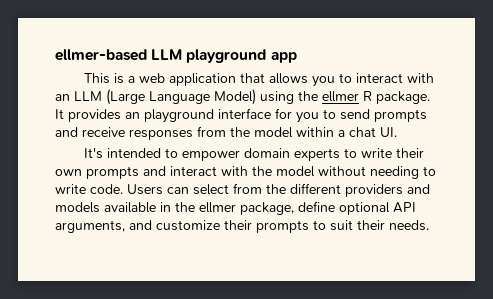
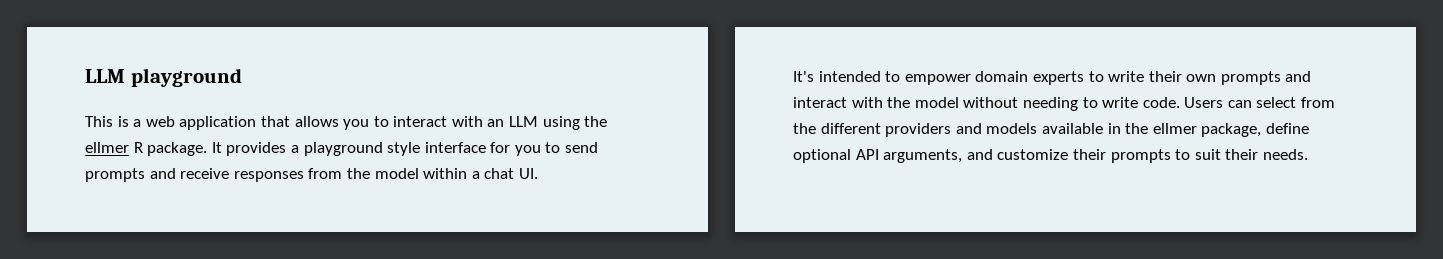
- ellmer-based LLM playground app
+ LLM playground
- This is a web application that allows you to interact with an LLM (Large Language Model) using the ellmer R package.
+ This is a web application that allows you to interact with an LLM using the ellmer R package.
- It provides an playground interface for you to send prompts and receive responses from the model within a chat UI.
+ It provides a playground style interface for you to send prompts and receive responses from the model within a chat UI.

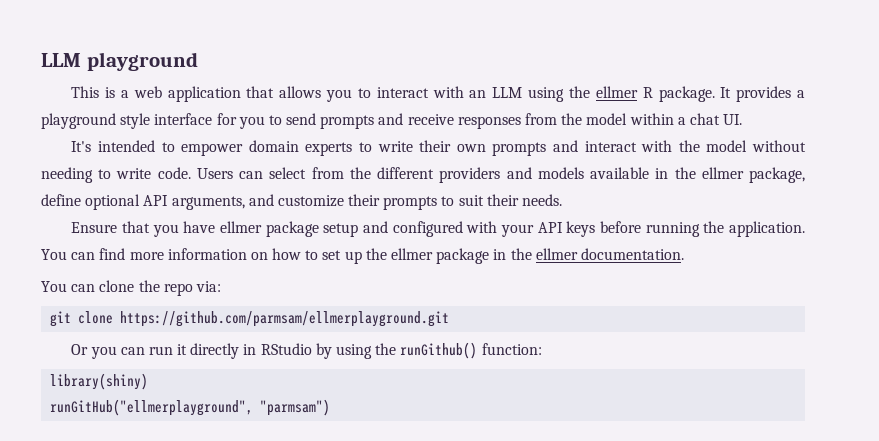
+ Ensure that you have ellmer package setup and configured with your API keys before running the application. You can find more information on how to set up the ellmer package in the ellmer documentation.
+ You can clone the repo via:
+ git clone https://github.com/parmsam/ellmerplayground.git
+ Or you can run it directly in RStudio by using the runGithub() function:
+ library(shiny)
+ runGitHub("ellmerplayground", "parmsam")

